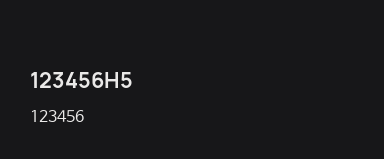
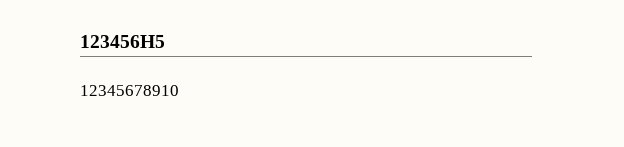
- 123456
+ 12345678910

